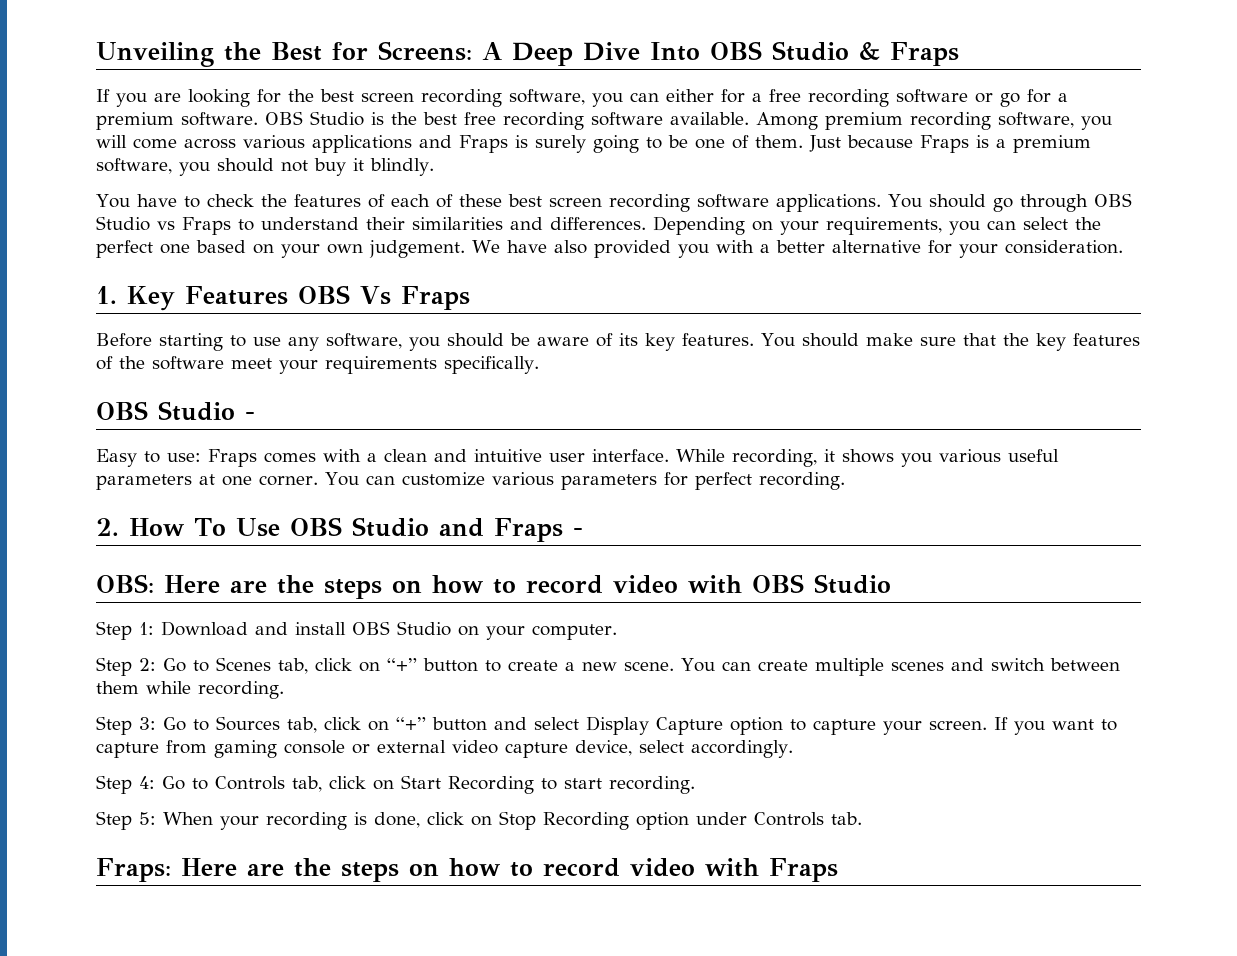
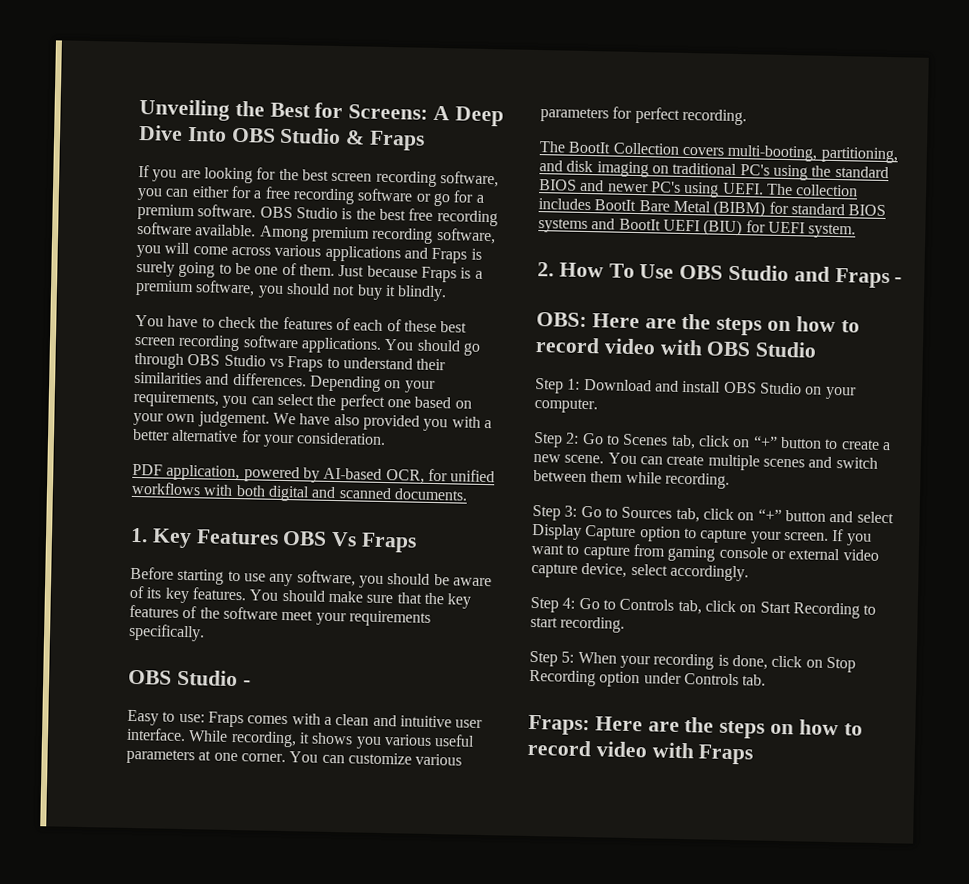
+ PDF application, powered by AI-based OCR, for unified workflows with both digital and scanned documents.
+ The BootIt Collection covers multi-booting, partitioning, and disk imaging on traditional PC's using the standard BIOS and newer PC's using UEFI. The collection includes BootIt Bare Metal (BIBM) for standard BIOS systems and BootIt UEFI (BIU) for UEFI system.

